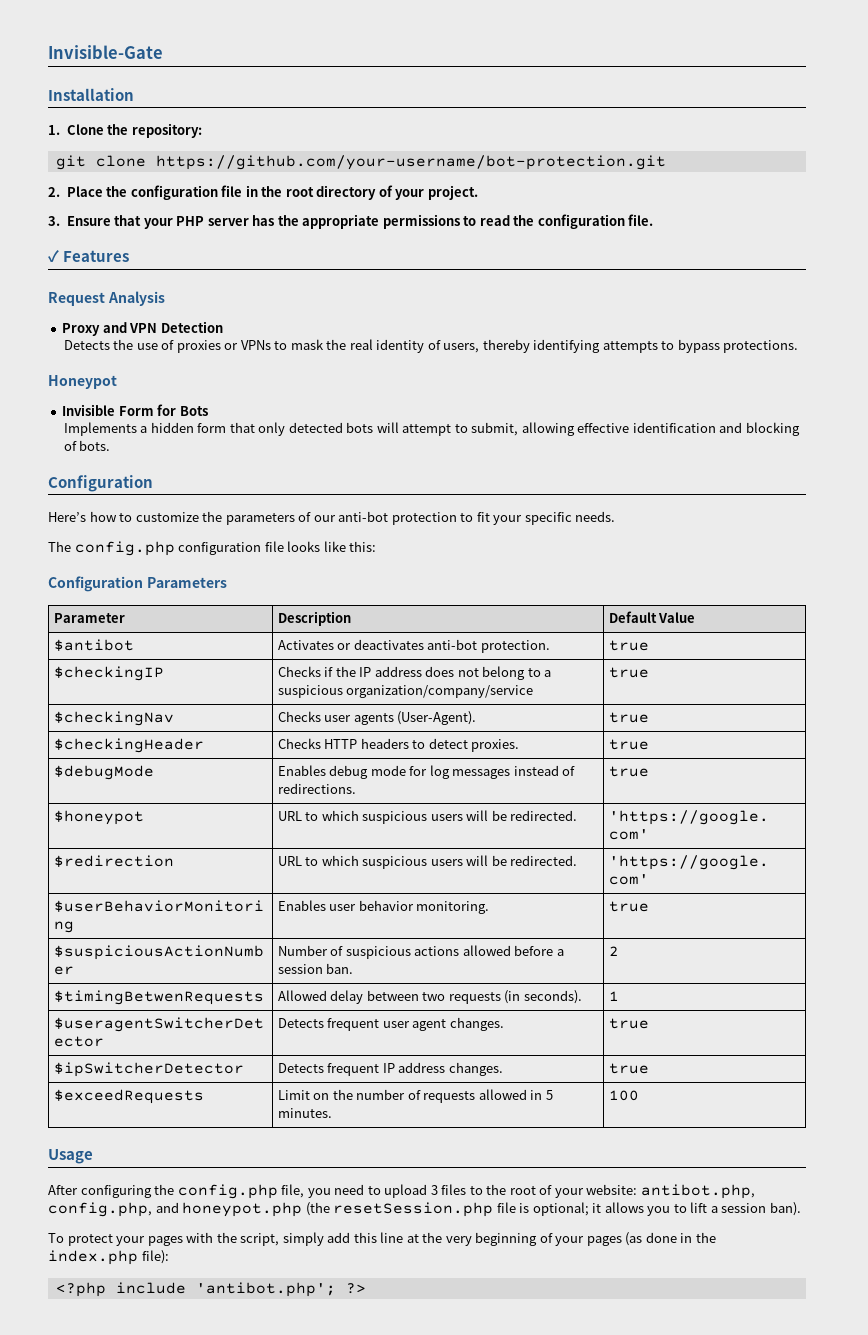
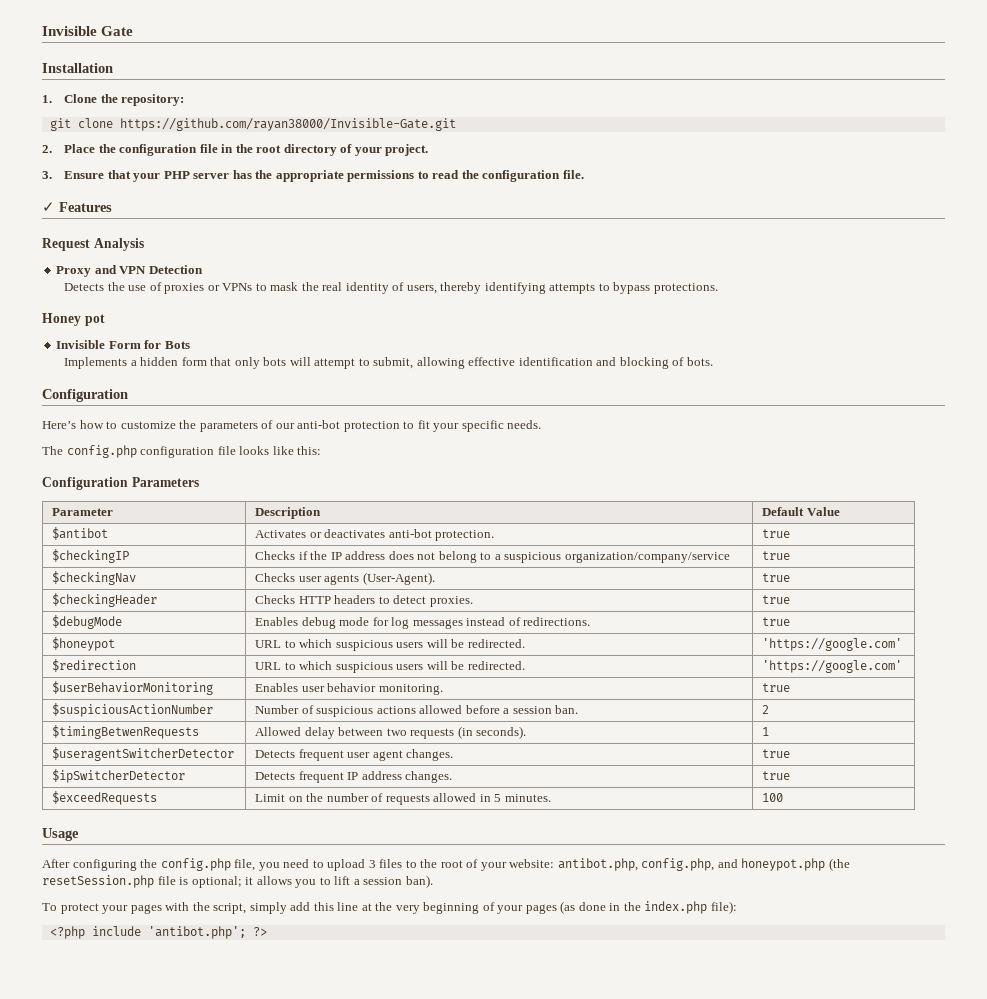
- Invisible-Gate
+ Invisible Gate
- git clone https://github.com/your-username/bot-protection.git
+ git clone https://github.com/rayan38000/Invisible-Gate.git
- Honeypot
+ Honey pot
- Implements a hidden form that only detected bots will attempt to submit, allowing effective identification and blocking of bots.
+ Implements a hidden form that only bots will attempt to submit, allowing effective identification and blocking of bots.

